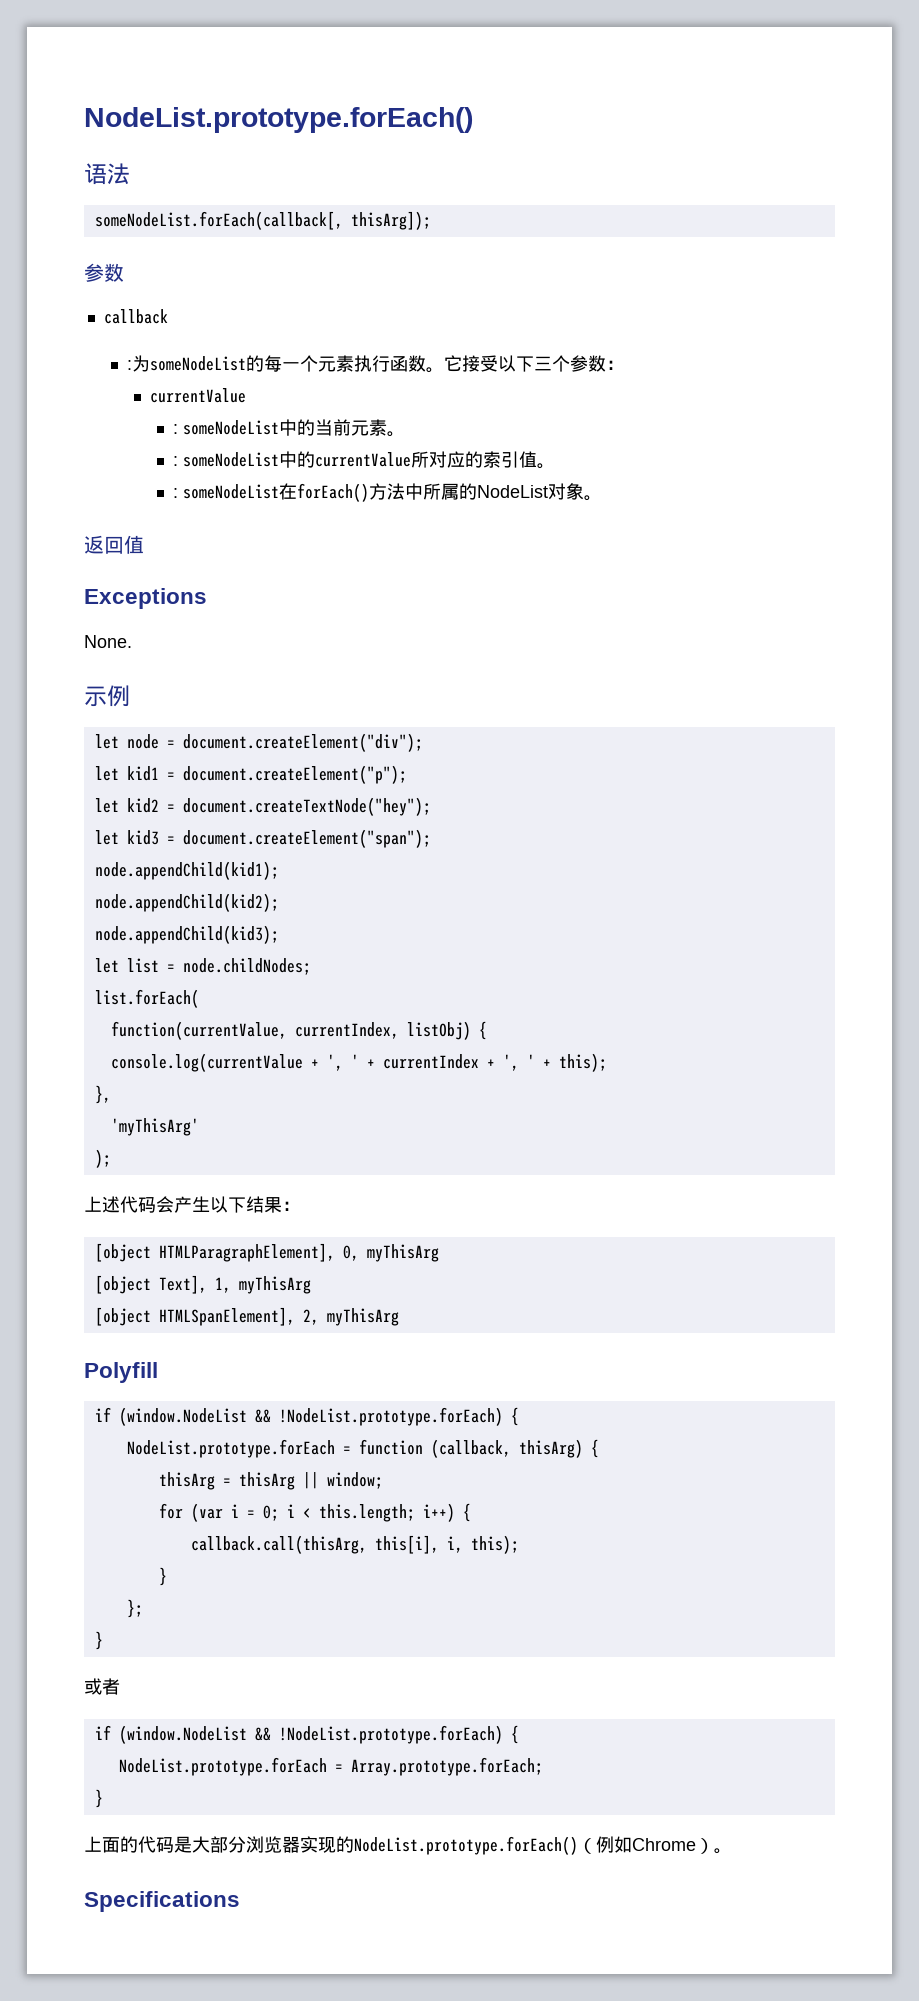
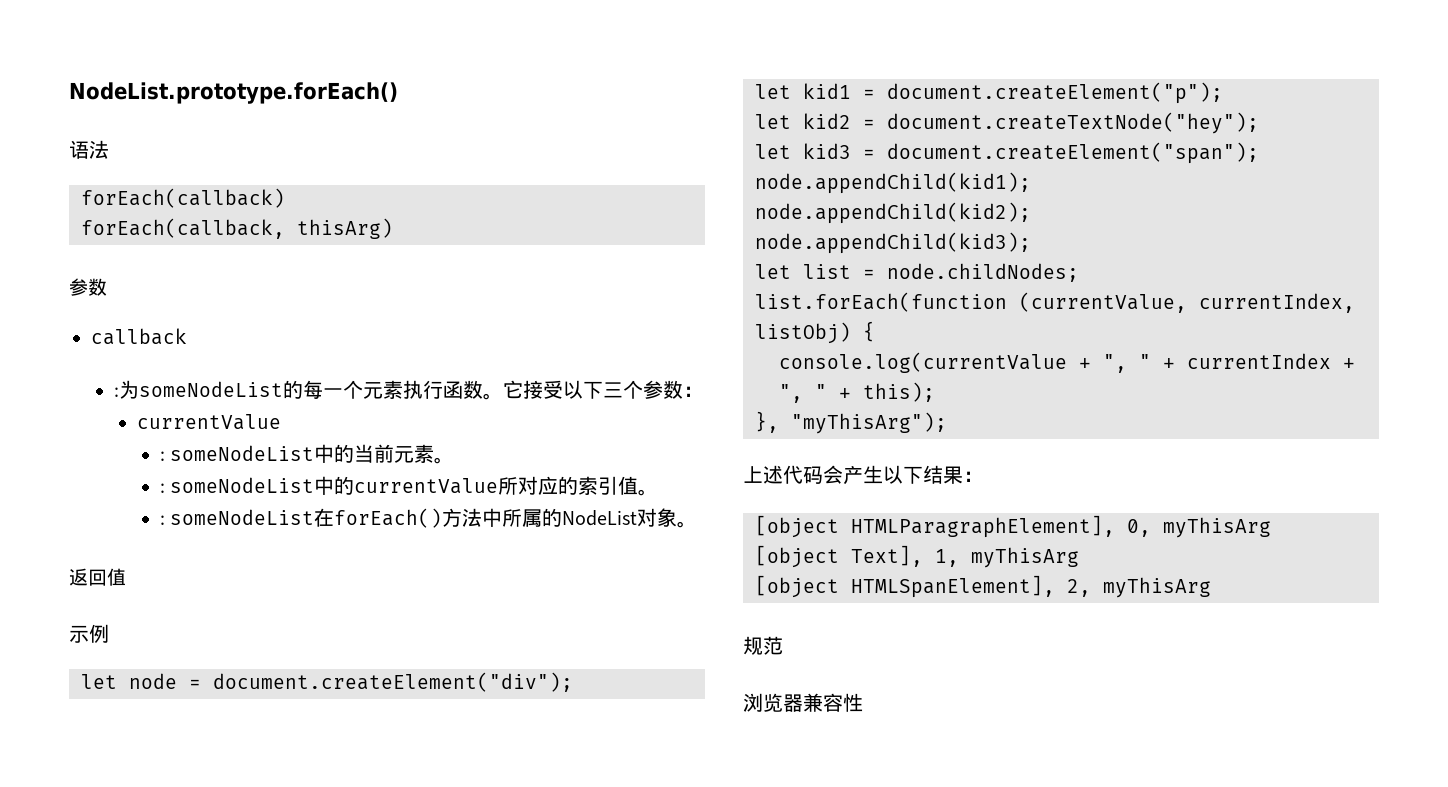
- someNodeList.forEach(callback[, thisArg]);
+ forEach(callback)
+ forEach(callback, thisArg)
- Exceptions
- None.
- list.forEach(
- function(currentValue, currentIndex, listObj) {
+ list.forEach(function (currentValue, currentIndex, listObj) {
- console.log(currentValue + ', ' + currentIndex + ', ' + this);
+ console.log(currentValue + ", " + currentIndex + ", " + this);
- },
- 'myThisArg'
- );
+ }, "myThisArg");
- Polyfill
- if (window.NodeList && !NodeList.prototype.forEach) {
- NodeList.prototype.forEach = function (callback, thisArg) {
- thisArg = thisArg || window;
- for (var i = 0; i < this.length; i++) {
- callback.call(thisArg, this[i], i, this);
- }
- };
- }
- 或者
- if (window.NodeList && !NodeList.prototype.forEach) {
- NodeList.prototype.forEach = Array.prototype.forEach;
- }
- 上面的代码是大部分浏览器实现的NodeList.prototype.forEach()（例如Chrome）。
- Specifications
+ 规范
+ 浏览器兼容性

